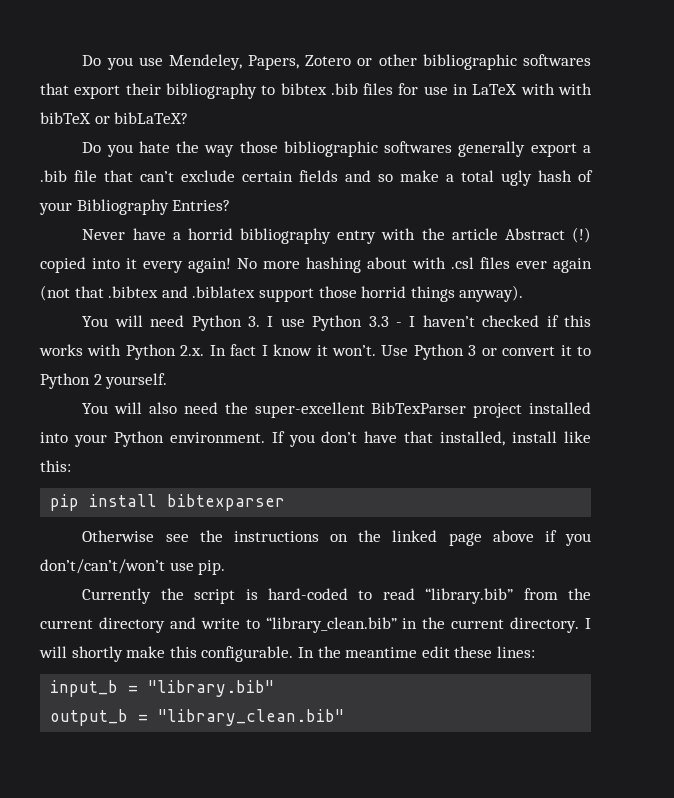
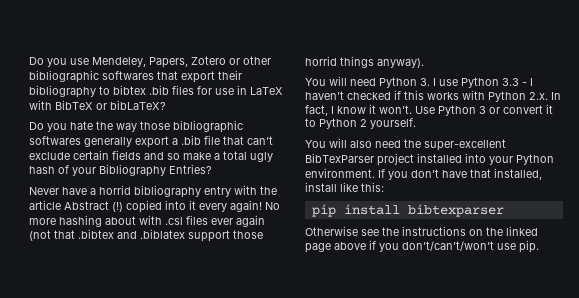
- Do you use Mendeley, Papers, Zotero or other bibliographic softwares that export their bibliography to bibtex .bib files for use in LaTeX with with bibTeX or bibLaTeX?
+ Do you use Mendeley, Papers, Zotero or other bibliographic softwares that export their bibliography to bibtex .bib files for use in LaTeX with BibTeX or bibLaTeX?
- You will need Python 3. I use Python 3.3 - I haven’t checked if this works with Python 2.x. In fact I know it won’t.
+ You will need Python 3. I use Python 3.3 - I haven’t checked if this works with Python 2.x. In fact, I know it won’t.
- Currently the script is hard-coded to read “library.bib” from the current directory and write to “library_clean.bib” in the current directory. I will shortly make this configurable. In the meantime edit these lines:
- input_b = "library.bib"
- output_b = "library_clean.bib"

